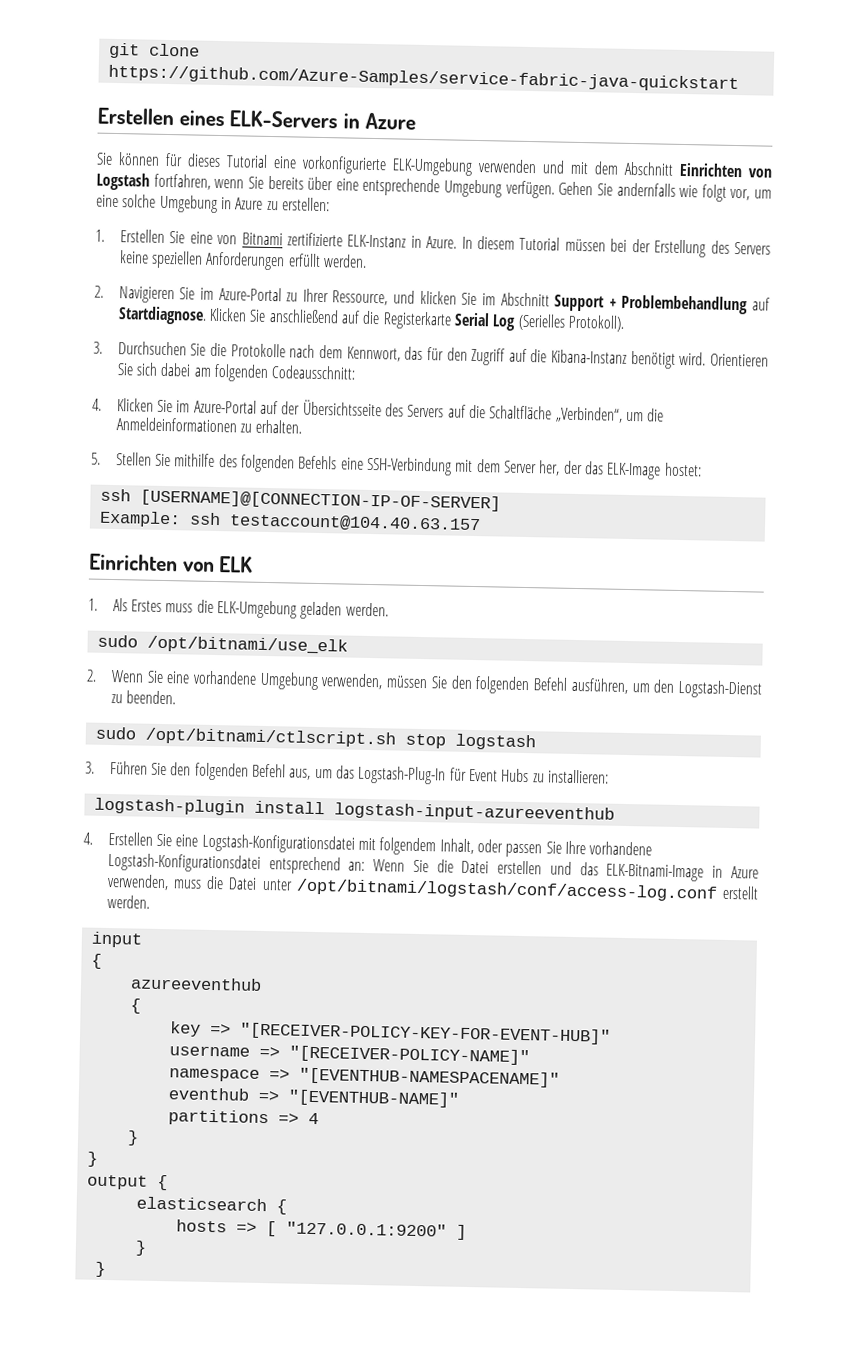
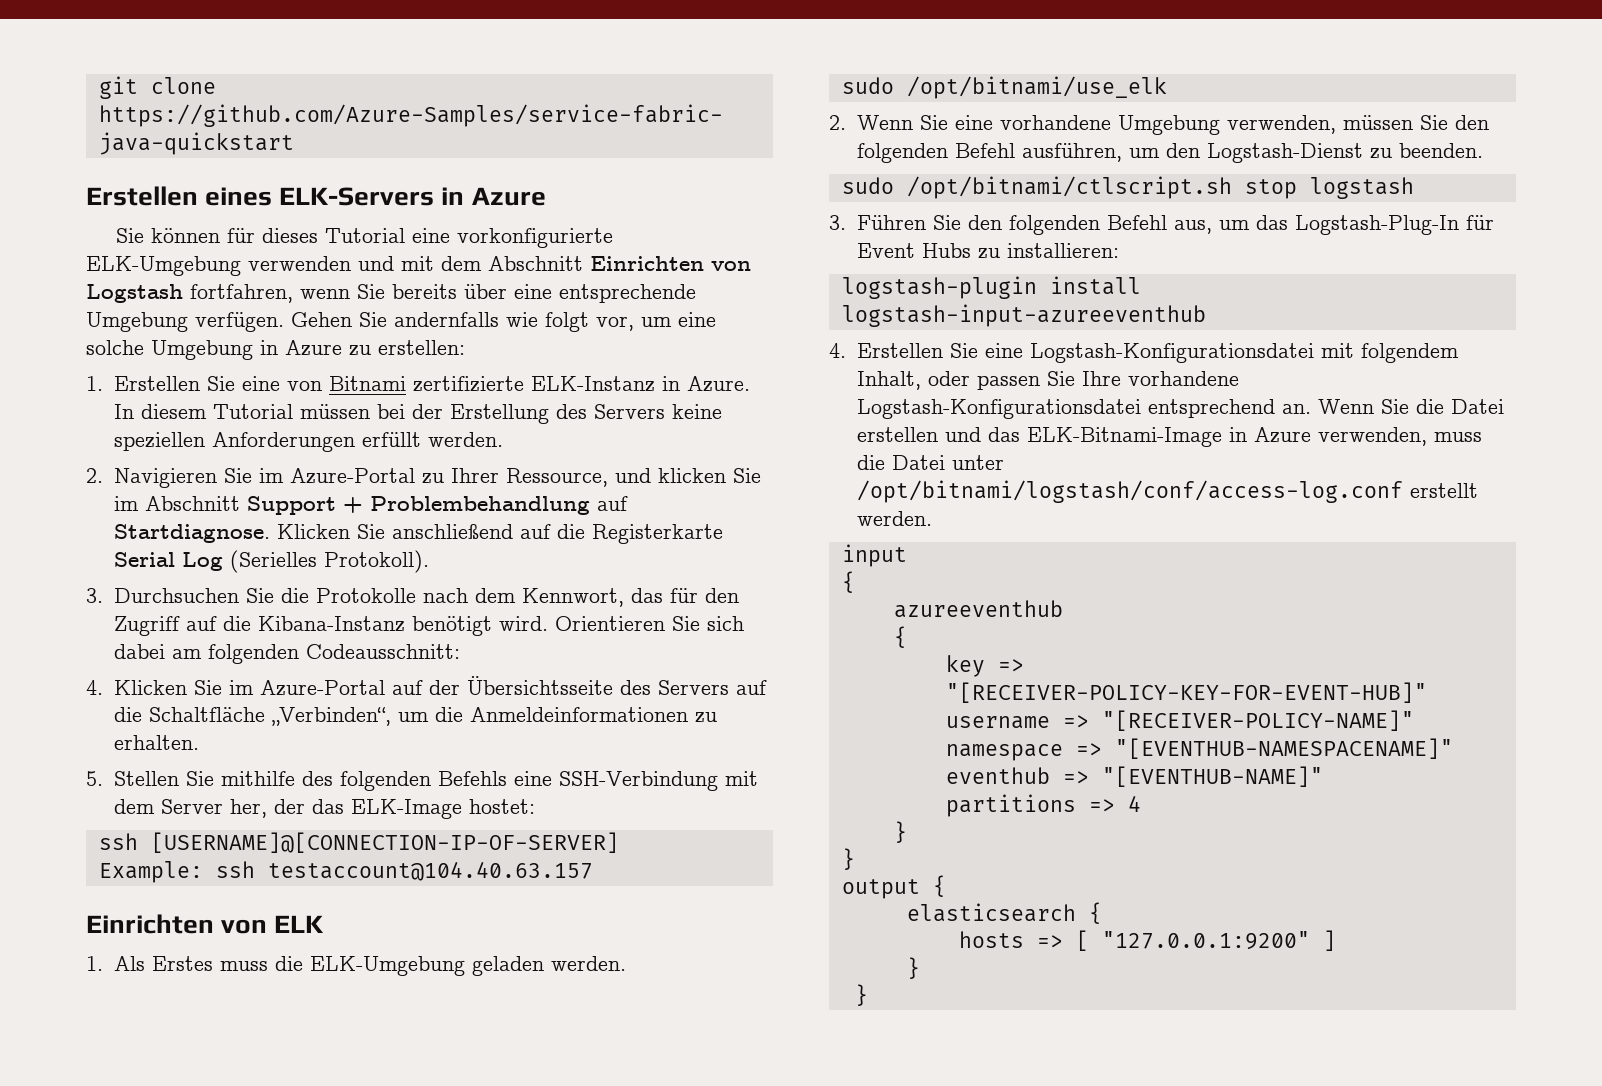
- 4. Erstellen Sie eine Logstash-Konfigurationsdatei mit folgendem Inhalt, oder passen Sie Ihre vorhandene Logstash-Konfigurationsdatei entsprechend an: Wenn Sie die Datei erstellen und das ELK-Bitnami-Image in Azure verwenden, muss die Datei unter /opt/bitnami/logstash/conf/access-log.conf erstellt werden.
+ 4. Erstellen Sie eine Logstash-Konfigurationsdatei mit folgendem Inhalt, oder passen Sie Ihre vorhandene Logstash-Konfigurationsdatei entsprechend an. Wenn Sie die Datei erstellen und das ELK-Bitnami-Image in Azure verwenden, muss die Datei unter /opt/bitnami/logstash/conf/access-log.conf erstellt werden.

